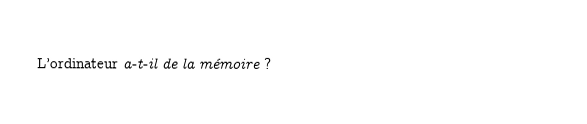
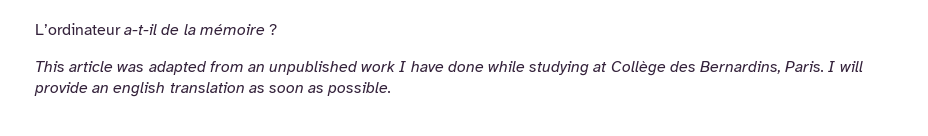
+ This article was adapted from an unpublished work I have done while studying at Collège des Bernardins, Paris. I will provide an english translation as soon as possible.

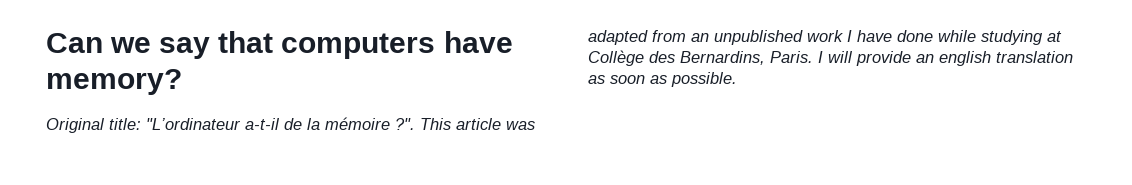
- L’ordinateur a-t-il de la mémoire ?
- This article was adapted from an unpublished work I have done while studying at Collège des Bernardins, Paris.
+ Can we say that computers have memory?
+ Original title: "L’ordinateur a-t-il de la mémoire ?". This article was adapted from an unpublished work I have done while studying at Collège des Bernardins, Paris.

